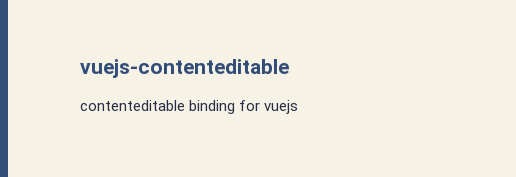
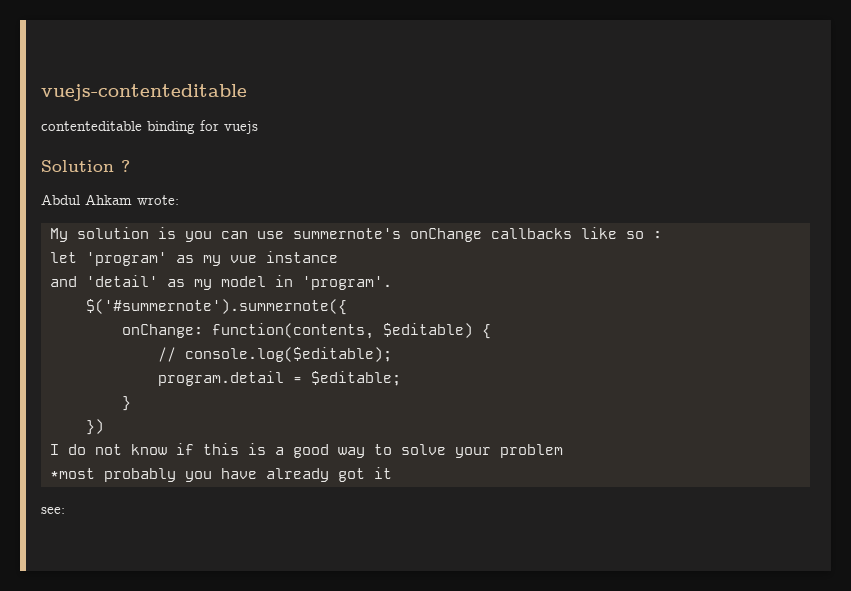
+ Solution ?
+ Abdul Ahkam wrote:
+ My solution is you can use summernote's onChange callbacks like so :
+ let 'program' as my vue instance
+ and 'detail' as my model in 'program'.
+ $('#summernote').summernote({
+ onChange: function(contents, $editable) {
+ // console.log($editable);
+ program.detail = $editable;
+ }
+ })
+ I do not know if this is a good way to solve your problem
+ *most probably you have already got it
+ see:

